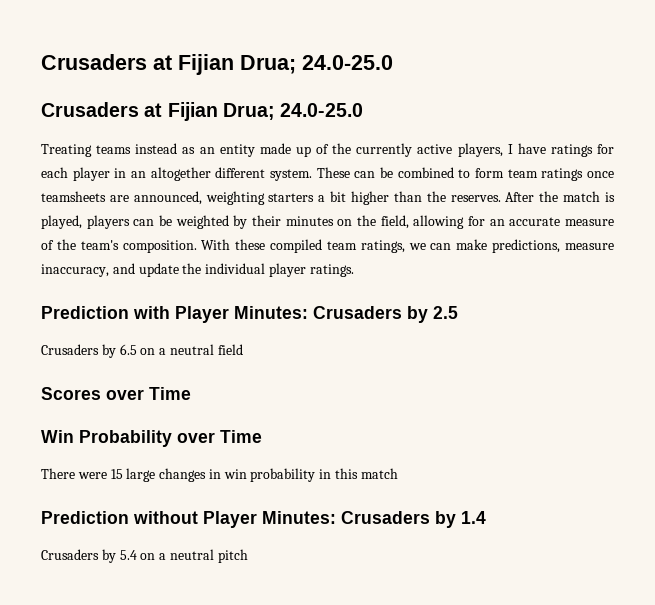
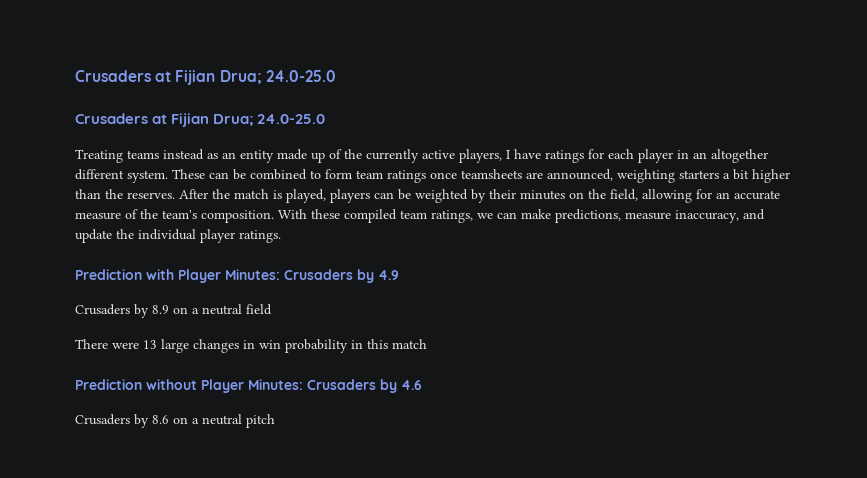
- Prediction with Player Minutes: Crusaders by 2.5
- Crusaders by 6.5 on a neutral field
+ Prediction with Player Minutes: Crusaders by 4.9
+ Crusaders by 8.9 on a neutral field
- Scores over Time
- Win Probability over Time
- There were 15 large changes in win probability in this match
+ There were 13 large changes in win probability in this match
- Prediction without Player Minutes: Crusaders by 1.4
- Crusaders by 5.4 on a neutral pitch
+ Prediction without Player Minutes: Crusaders by 4.6
+ Crusaders by 8.6 on a neutral pitch

